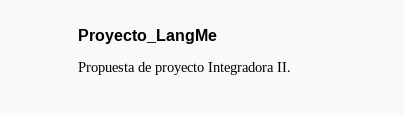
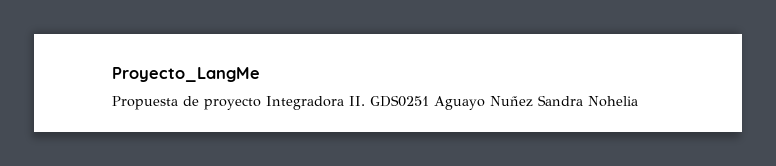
- Propuesta de proyecto Integradora II.
+ Propuesta de proyecto Integradora II. GDS0251 Aguayo Nuñez Sandra Nohelia

